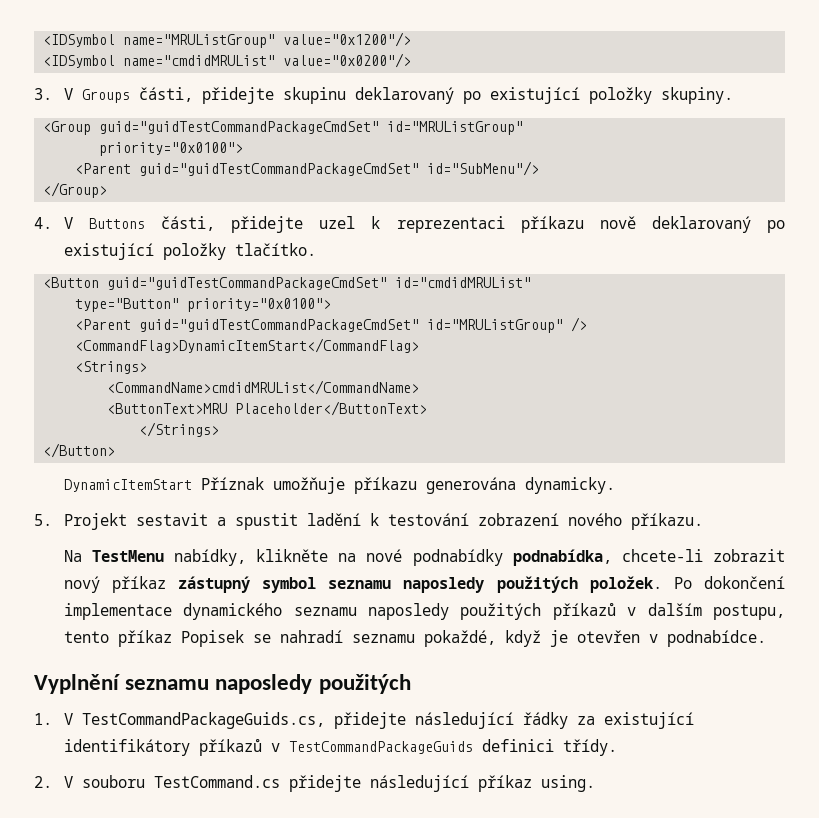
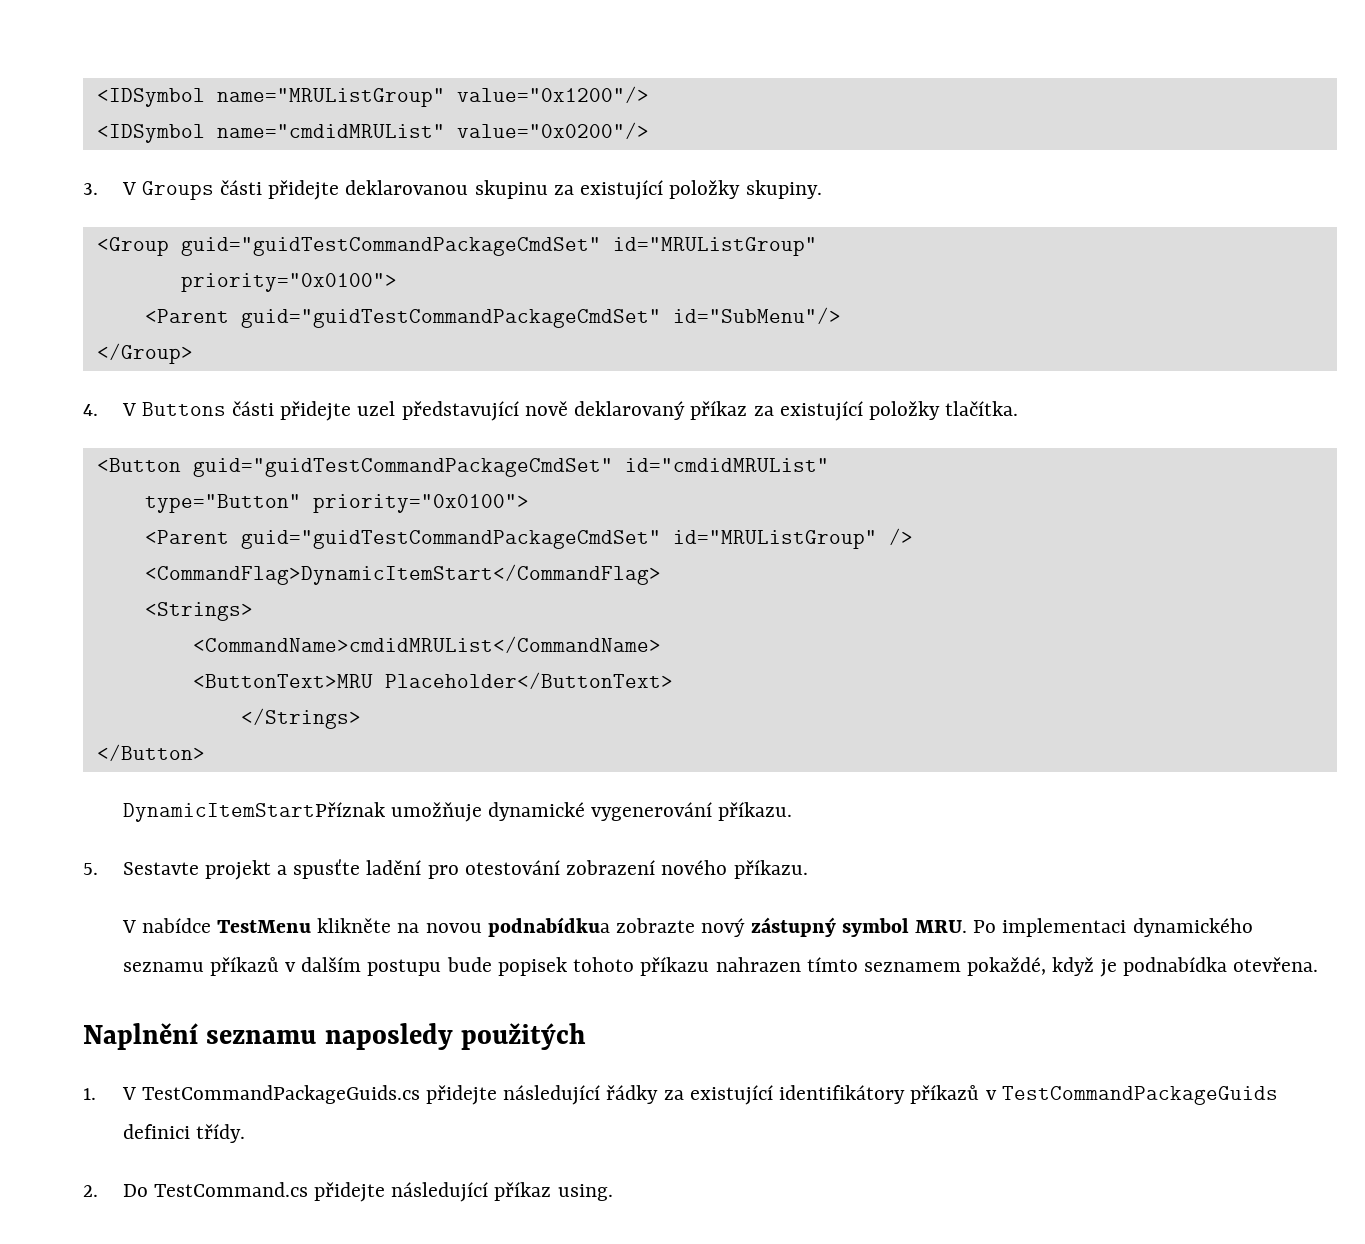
- 3. V Groups části, přidejte skupinu deklarovaný po existující položky skupiny.
+ 3. V Groups části přidejte deklarovanou skupinu za existující položky skupiny.
- 4. V Buttons části, přidejte uzel k reprezentaci příkazu nově deklarovaný po existující položky tlačítko.
+ 4. V Buttons části přidejte uzel představující nově deklarovaný příkaz za existující položky tlačítka.
- DynamicItemStart Příznak umožňuje příkazu generována dynamicky.
- 5. Projekt sestavit a spustit ladění k testování zobrazení nového příkazu.
- Na TestMenu nabídky, klikněte na nové podnabídky podnabídka, chcete-li zobrazit nový příkaz zástupný symbol seznamu naposledy použitých položek. Po dokončení implementace dynamického seznamu naposledy použitých příkazů v dalším postupu, tento příkaz Popisek se nahradí seznamu pokaždé, když je otevřen v podnabídce.
- Vyplnění seznamu naposledy použitých
+ DynamicItemStartPříznak umožňuje dynamické vygenerování příkazu.
+ 5. Sestavte projekt a spusťte ladění pro otestování zobrazení nového příkazu.
+ V nabídce TestMenu klikněte na novou podnabídkua zobrazte nový zástupný symbol MRU. Po implementaci dynamického seznamu příkazů v dalším postupu bude popisek tohoto příkazu nahrazen tímto seznamem pokaždé, když je podnabídka otevřena.
+ Naplnění seznamu naposledy použitých
- 1. V TestCommandPackageGuids.cs, přidejte následující řádky za existující identifikátory příkazů v TestCommandPackageGuids definici třídy.
+ 1. V TestCommandPackageGuids.cs přidejte následující řádky za existující identifikátory příkazů v TestCommandPackageGuids definici třídy.
- 2. V souboru TestCommand.cs přidejte následující příkaz using.
+ 2. Do TestCommand.cs přidejte následující příkaz using.

